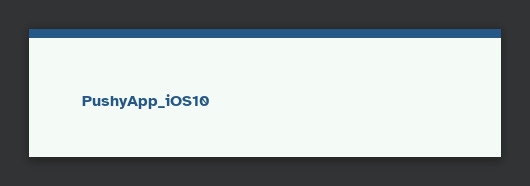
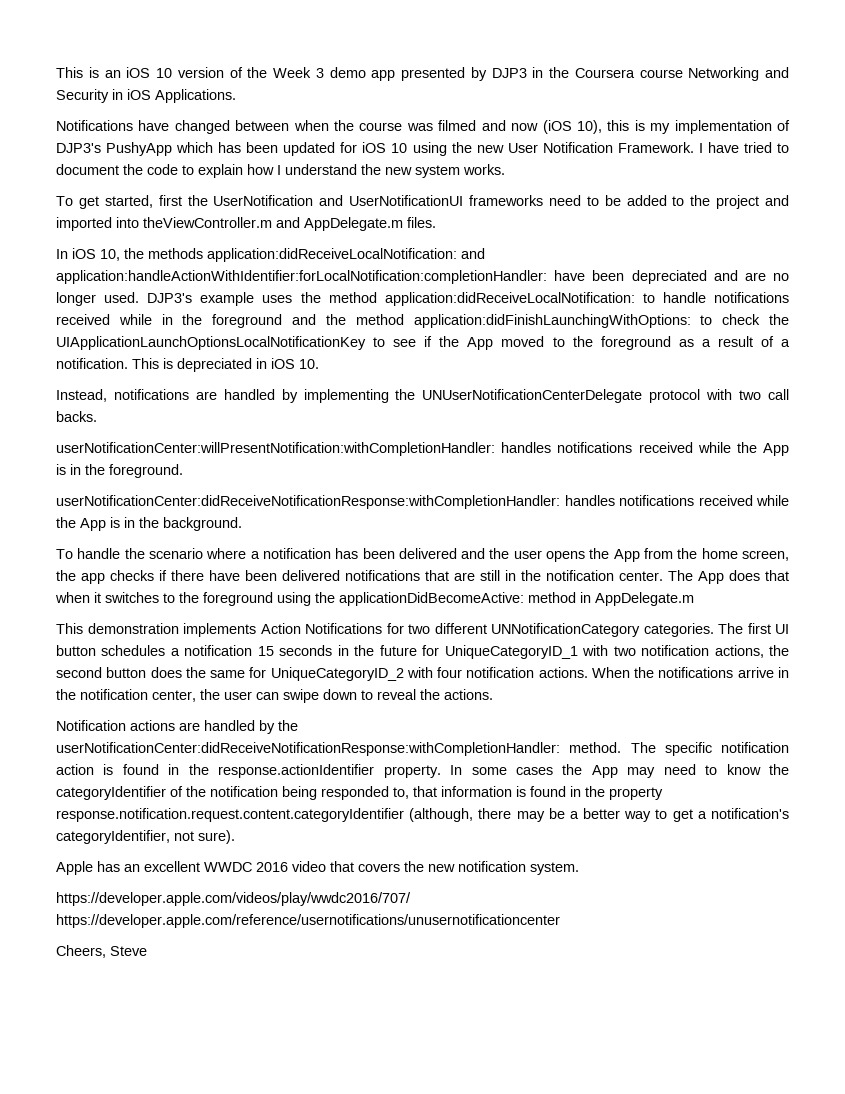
- PushyApp_iOS10
+ This is an iOS 10 version of the Week 3 demo app presented by DJP3 in the Coursera course Networking and Security in iOS Applications.
+ Notifications have changed between when the course was filmed and now (iOS 10), this is my implementation of DJP3's PushyApp which has been updated for iOS 10 using the new User Notification Framework. I have tried to document the code to explain how I understand the new system works.
+ To get started, first the UserNotification and UserNotificationUI frameworks need to be added to the project and imported into theViewController.m and AppDelegate.m files.
+ In iOS 10, the methods application:didReceiveLocalNotification: and application:handleActionWithIdentifier:forLocalNotification:completionHandler: have been depreciated and are no longer used. DJP3's example uses the method application:didReceiveLocalNotification: to handle notifications received while in the foreground and the method application:didFinishLaunchingWithOptions: to check the UIApplicationLaunchOptionsLocalNotificationKey to see if the App moved to the foreground as a result of a notification. This is depreciated in iOS 10.
+ Instead, notifications are handled by implementing the UNUserNotificationCenterDelegate protocol with two call backs.
+ userNotificationCenter:willPresentNotification:withCompletionHandler: handles notifications received while the App is in the foreground.
+ userNotificationCenter:didReceiveNotificationResponse:withCompletionHandler: handles notifications received while the App is in the background.
+ To handle the scenario where a notification has been delivered and the user opens the App from the home screen, the app checks if there have been delivered notifications that are still in the notification center. The App does that when it switches to the foreground using the applicationDidBecomeActive: method in AppDelegate.m
+ This demonstration implements Action Notifications for two different UNNotificationCategory categories. The first UI button schedules a notification 15 seconds in the future for UniqueCategoryID_1 with two notification actions, the second button does the same for UniqueCategoryID_2 with four notification actions. When the notifications arrive in the notification center, the user can swipe down to reveal the actions.
+ Notification actions are handled by the userNotificationCenter:didReceiveNotificationResponse:withCompletionHandler: method. The specific notification action is found in the response.actionIdentifier property. In some cases the App may need to know the categoryIdentifier of the notification being responded to, that information is found in the property response.notification.request.content.categoryIdentifier (although, there may be a better way to get a notification's categoryIdentifier, not sure).
+ Apple has an excellent WWDC 2016 video that covers the new notification system.
+ https://developer.apple.com/videos/play/wwdc2016/707/ https://developer.apple.com/reference/usernotifications/unusernotificationcenter
+ Cheers, Steve

